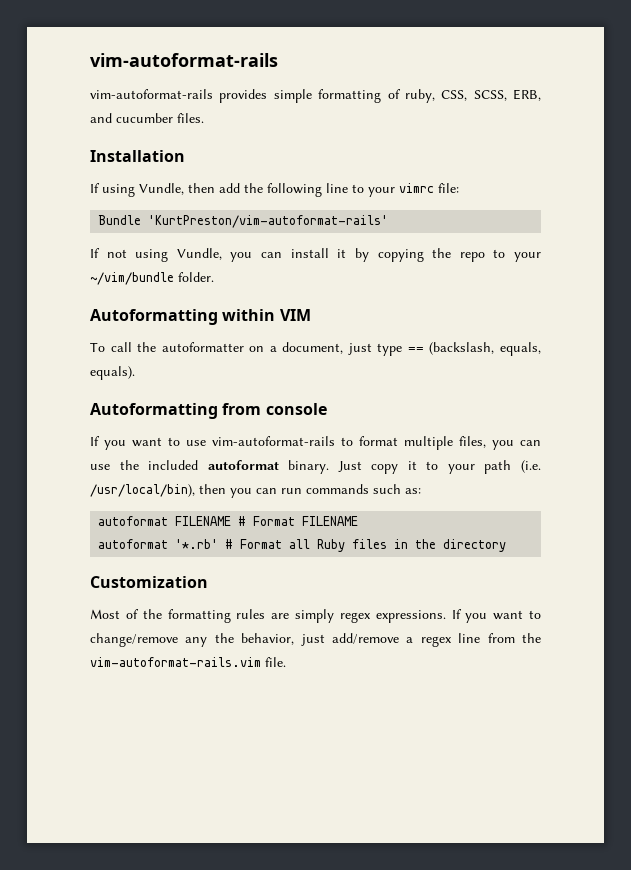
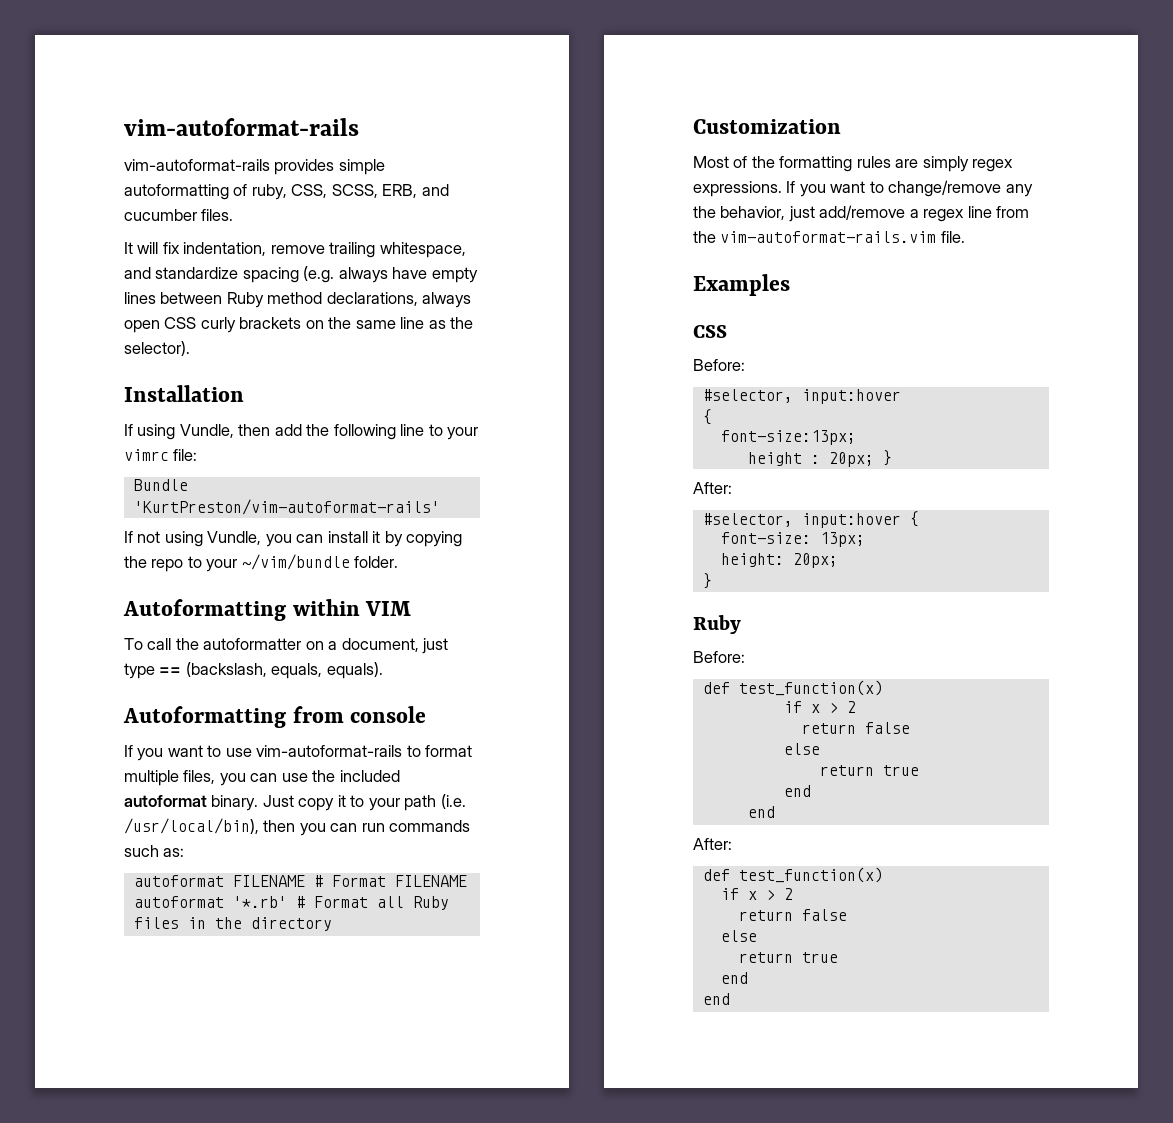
- vim-autoformat-rails provides simple formatting of ruby, CSS, SCSS, ERB, and cucumber files.
+ vim-autoformat-rails provides simple autoformatting of ruby, CSS, SCSS, ERB, and cucumber files.
+ It will fix indentation, remove trailing whitespace, and standardize spacing (e.g. always have empty lines between Ruby method declarations, always open CSS curly brackets on the same line as the selector).
+ Examples
+ CSS
+ Before:
+ #selector, input:hover
+ {
+ font-size:13px;
+ height : 20px; }
+ After:
+ #selector, input:hover {
+ font-size: 13px;
+ height: 20px;
+ }
+ Ruby
+ Before:
+ def test_function(x)
+ if x > 2
+ return false
+ else
+ return true
+ end
+ end
+ After:
+ def test_function(x)
+ if x > 2
+ return false
+ else
+ return true
+ end
+ end

